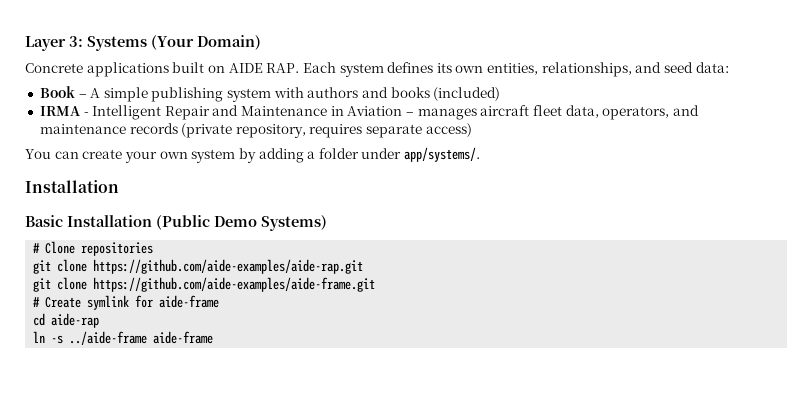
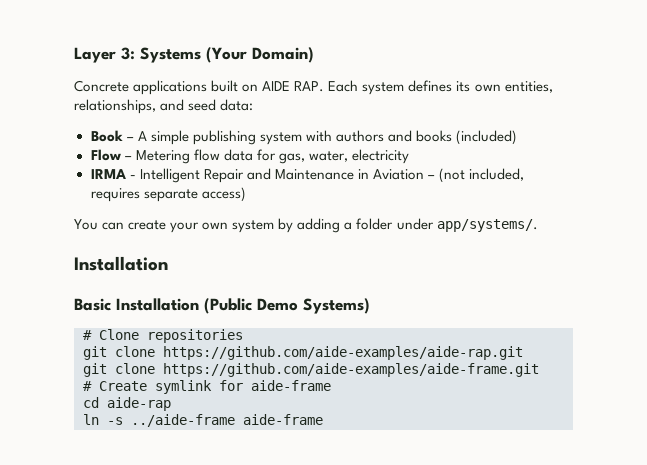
+ Flow – Metering flow data for gas, water, electricity
- IRMA - Intelligent Repair and Maintenance in Aviation – manages aircraft fleet data, operators, and maintenance records (private repository, requires separate access)
+ IRMA - Intelligent Repair and Maintenance in Aviation – (not included, requires separate access)

